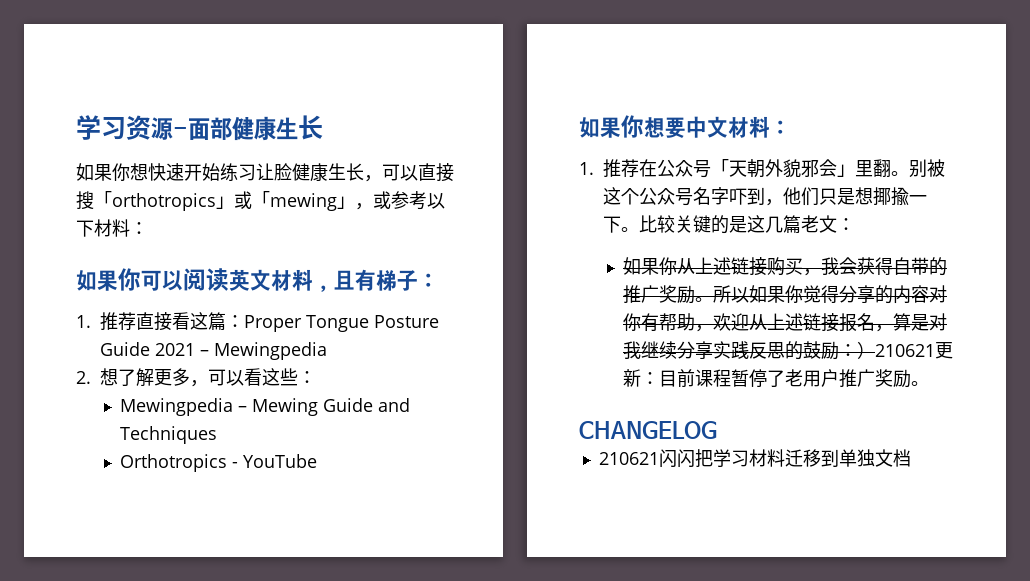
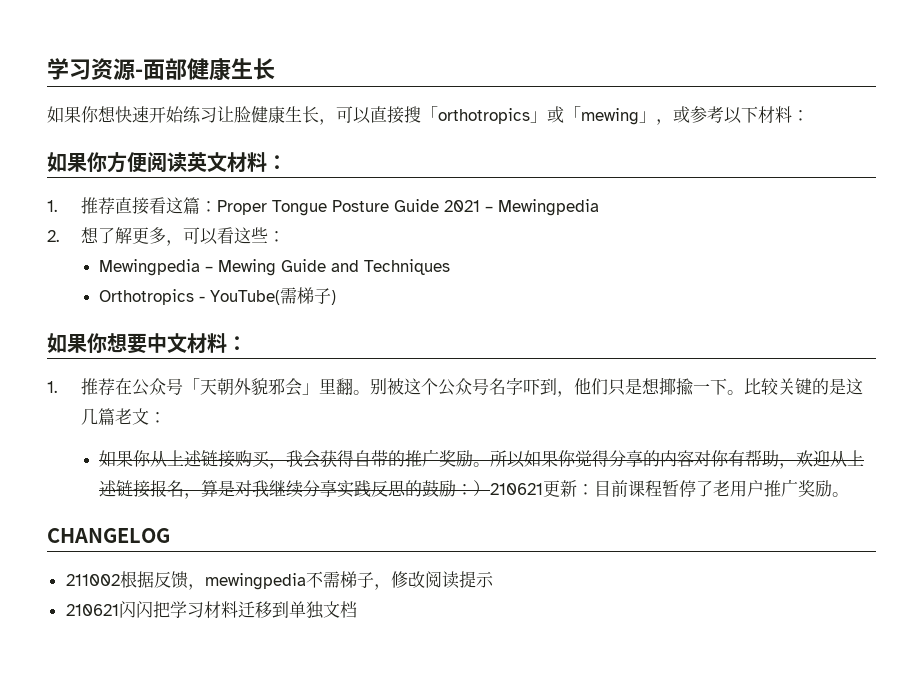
- 如果你可以阅读英文材料，且有梯子：
+ 如果你方便阅读英文材料：
- Orthotropics - YouTube
+ Orthotropics - YouTube(需梯子)
+ 211002根据反馈，mewingpedia不需梯子，修改阅读提示

